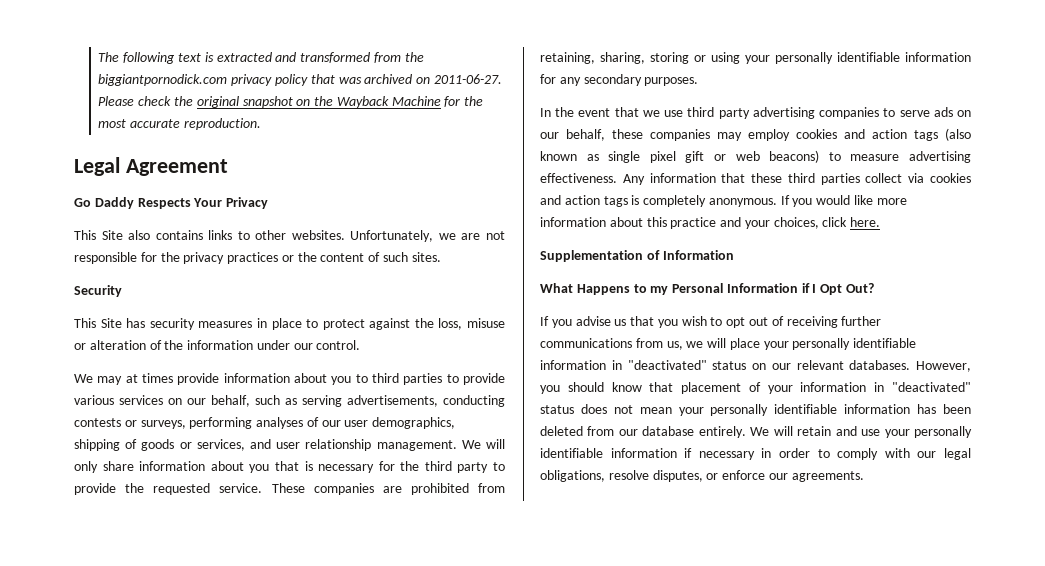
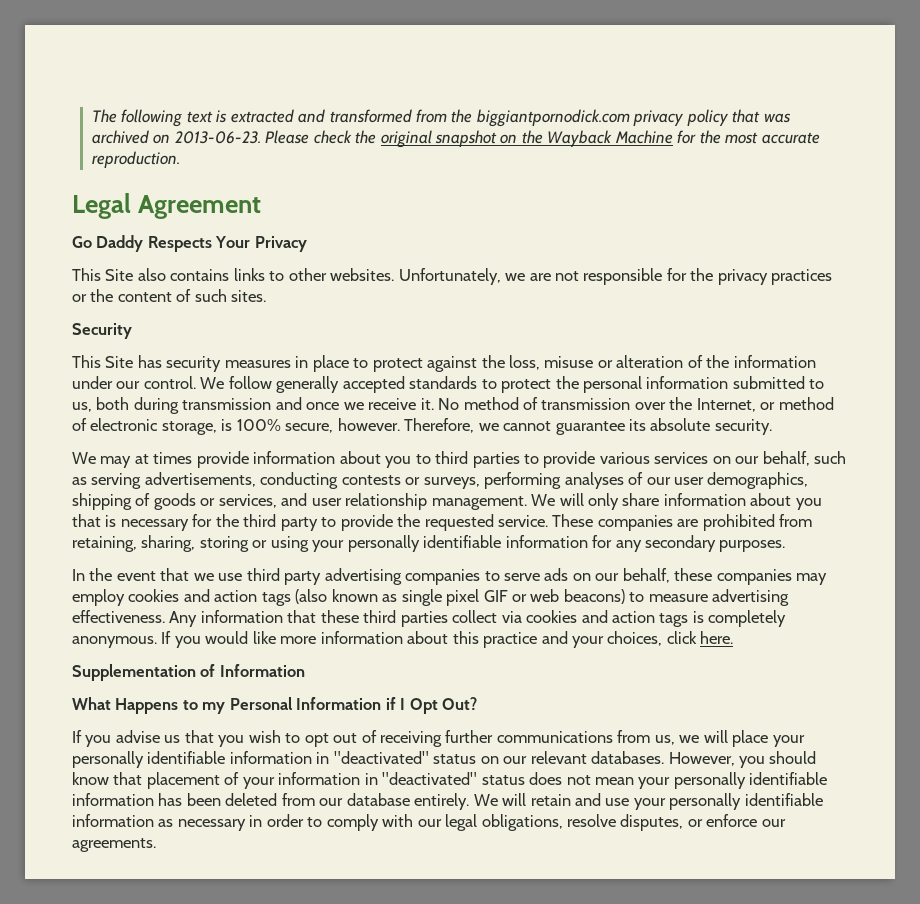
- The following text is extracted and transformed from the biggiantpornodick.com privacy policy that was archived on 2011-06-27.
+ The following text is extracted and transformed from the biggiantpornodick.com privacy policy that was archived on 2013-06-23.
+ We follow generally accepted standards to protect the personal information submitted to us, both during transmission and once we receive it. No method of transmission over the Internet, or method of electronic storage, is 100% secure, however. Therefore, we cannot guarantee its absolute security.
- In the event that we use third party advertising companies to serve ads on our behalf, these companies may employ cookies and action tags (also known as single pixel gift or web beacons) to measure advertising effectiveness.
+ In the event that we use third party advertising companies to serve ads on our behalf, these companies may employ cookies and action tags (also known as single pixel GIF or web beacons) to measure advertising effectiveness.
- We will retain and use your personally identifiable information if necessary in order to comply with our legal obligations, resolve disputes, or enforce our agreements.
+ We will retain and use your personally identifiable information as necessary in order to comply with our legal obligations, resolve disputes, or enforce our agreements.

